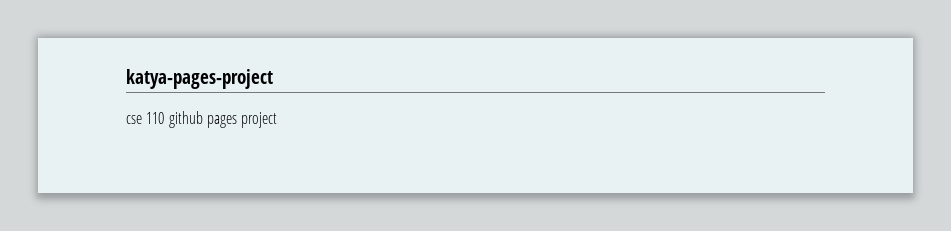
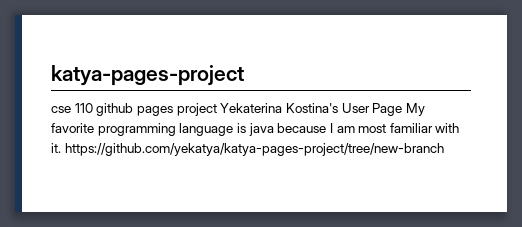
- cse 110 github pages project
+ cse 110 github pages project Yekaterina Kostina's User Page My favorite programming language is java because I am most familiar with it. https://github.com/yekatya/katya-pages-project/tree/new-branch

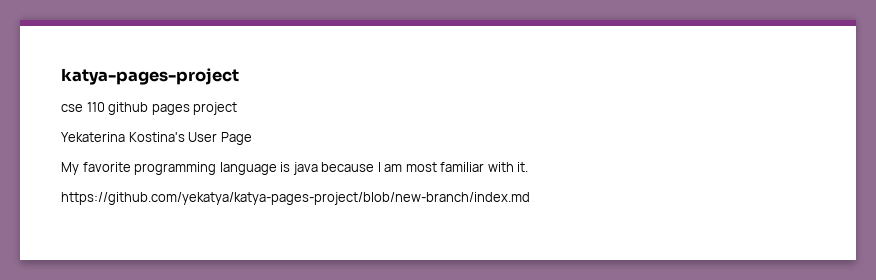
- cse 110 github pages project Yekaterina Kostina's User Page My favorite programming language is java because I am most familiar with it. https://github.com/yekatya/katya-pages-project/tree/new-branch
+ cse 110 github pages project
+ Yekaterina Kostina's User Page
+ My favorite programming language is java because I am most familiar with it.
+ https://github.com/yekatya/katya-pages-project/blob/new-branch/index.md

